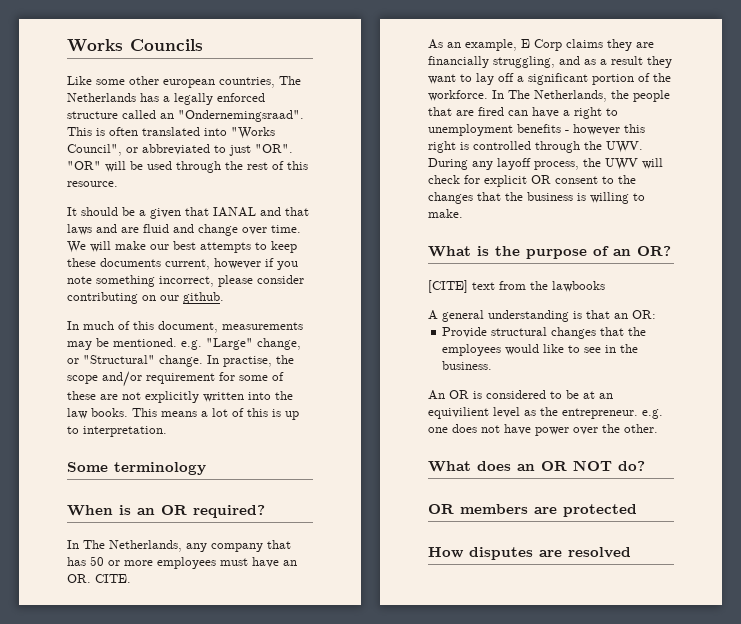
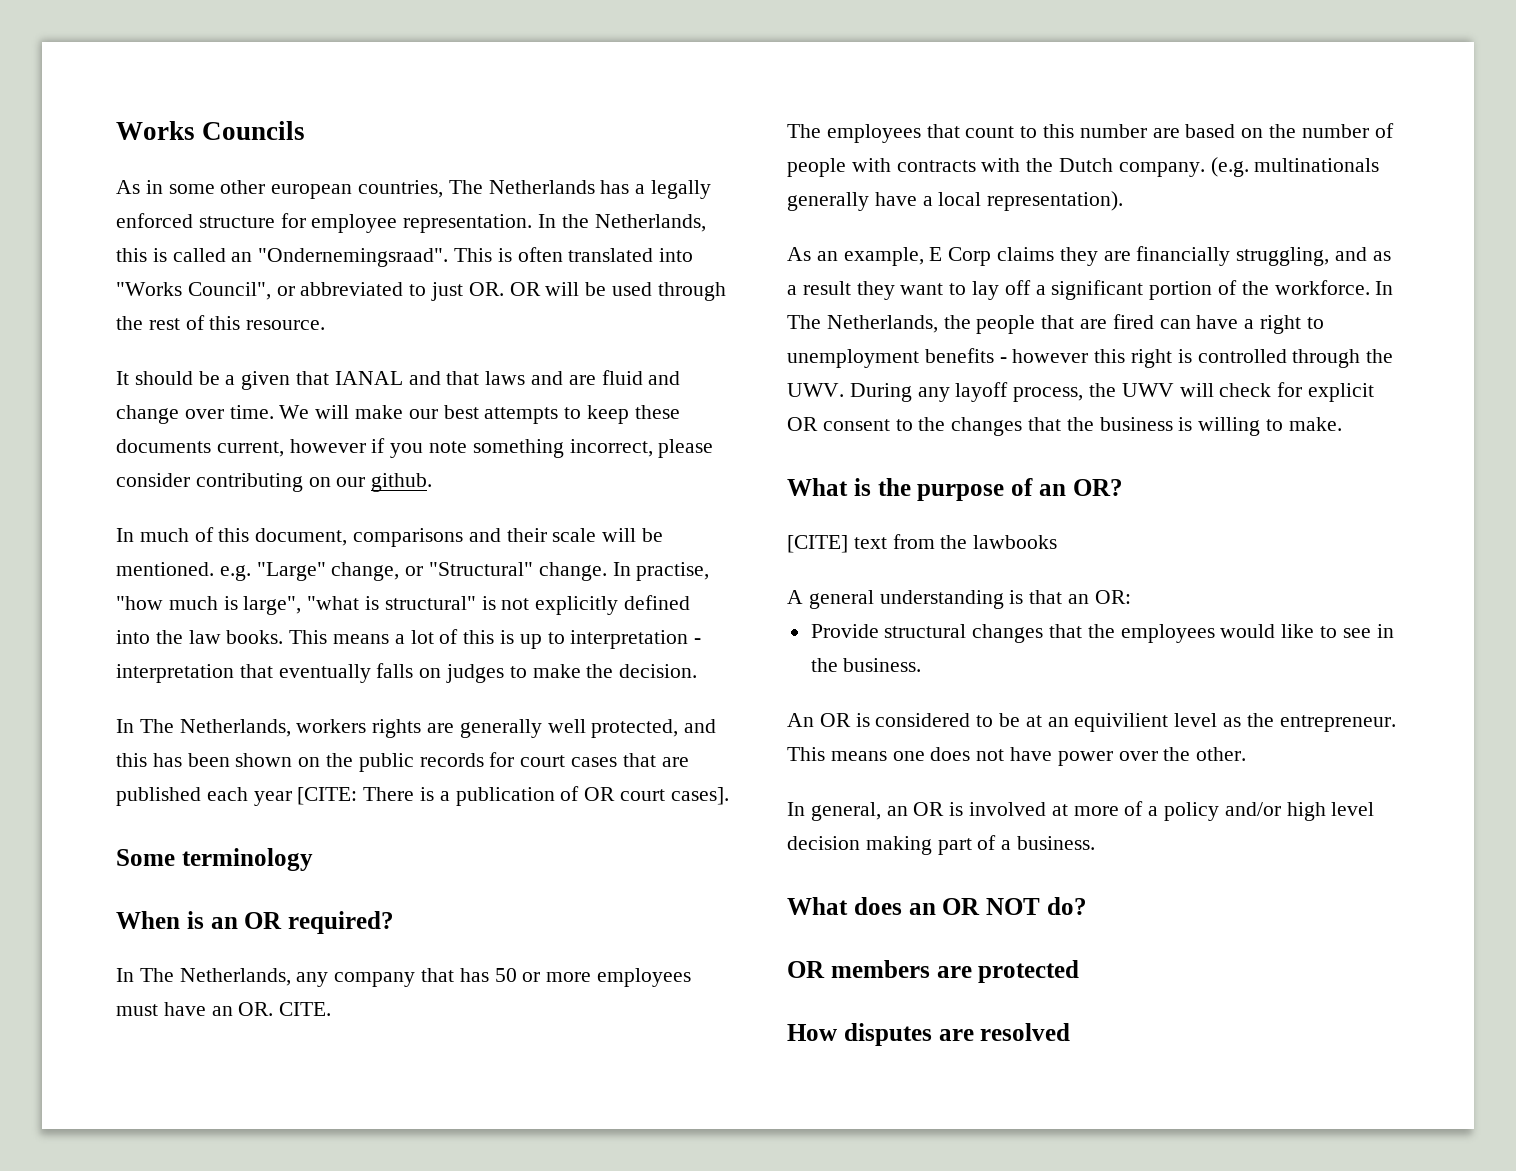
- Like some other european countries, The Netherlands has a legally enforced structure called an "Ondernemingsraad".
+ As in some other european countries, The Netherlands has a legally enforced structure for employee representation. In the Netherlands, this is called an "Ondernemingsraad".
- This is often translated into "Works Council", or abbreviated to just "OR". "OR" will be used through the rest of this resource.
+ This is often translated into "Works Council", or abbreviated to just OR. OR will be used through the rest of this resource.
- In much of this document, measurements may be mentioned. e.g. "Large" change, or "Structural" change.
+ In much of this document, comparisons and their scale will be mentioned. e.g. "Large" change, or "Structural" change.
- In practise, the scope and/or requirement for some of these are not explicitly written into the law books.
+ In practise, "how much is large", "what is structural" is not explicitly defined into the law books.
- This means a lot of this is up to interpretation.
+ This means a lot of this is up to interpretation - interpretation that eventually falls on judges to make the decision.
+ In The Netherlands, workers rights are generally well protected, and this has been shown on the public records for court cases that are published each year [CITE: There is a publication of OR court cases].
+ The employees that count to this number are based on the number of people with contracts with the Dutch company. (e.g. multinationals generally have a local representation).
- An OR is considered to be at an equivilient level as the entrepreneur. e.g. one does not have power over the other.
+ An OR is considered to be at an equivilient level as the entrepreneur. This means one does not have power over the other.
+ In general, an OR is involved at more of a policy and/or high level decision making part of a business.

